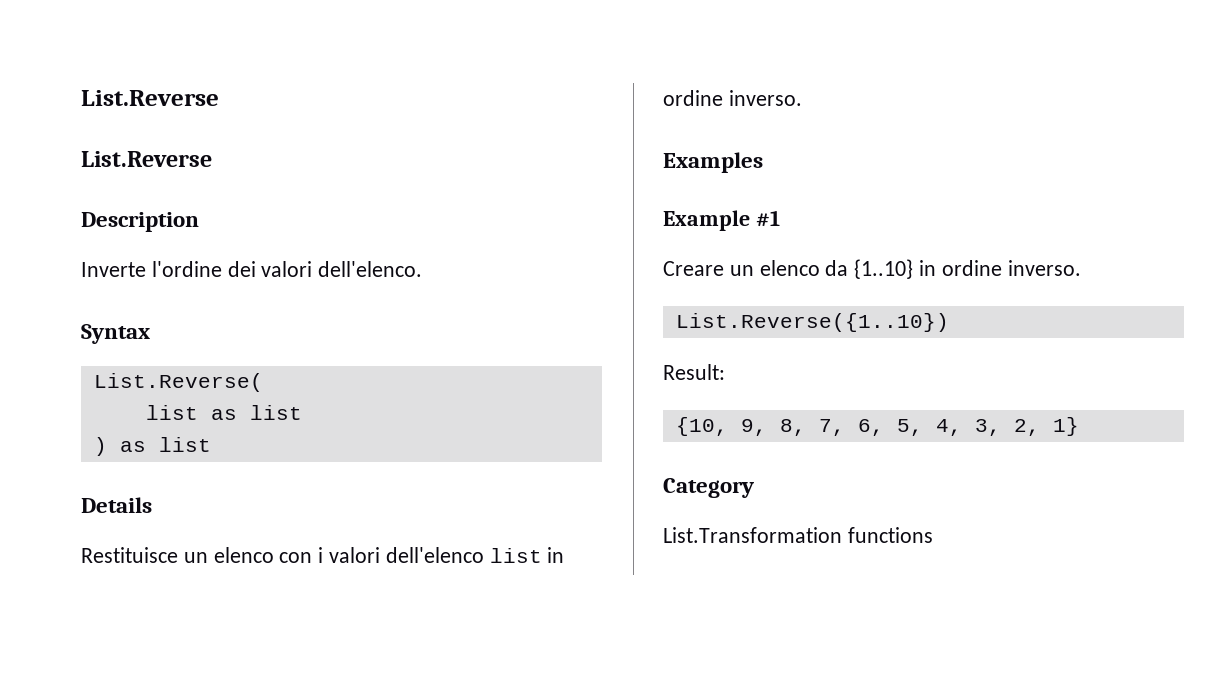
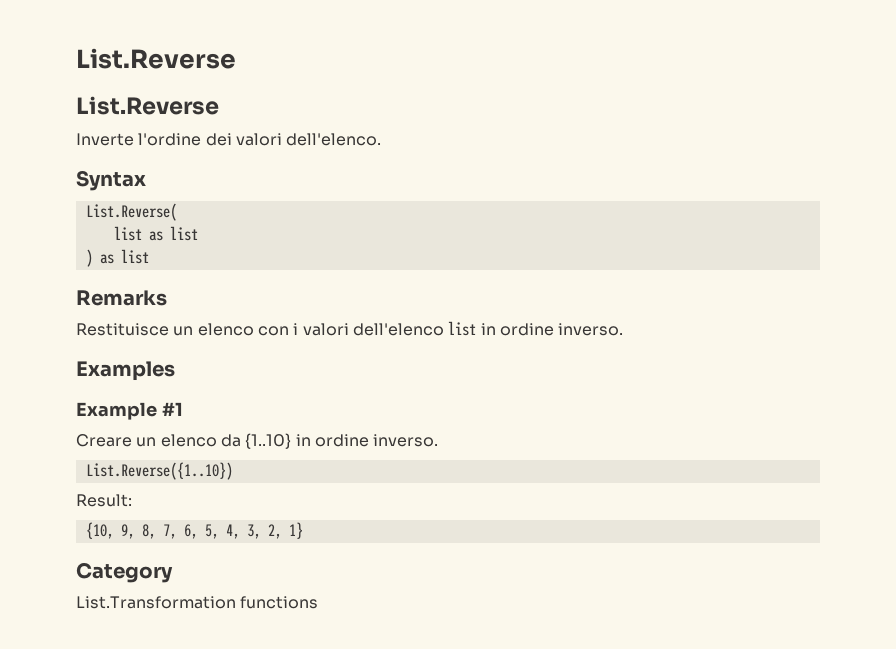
- Description
- Details
+ Remarks

